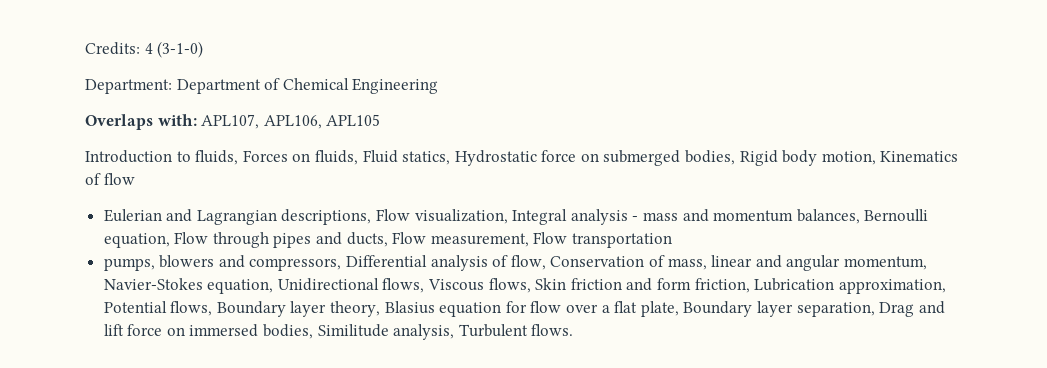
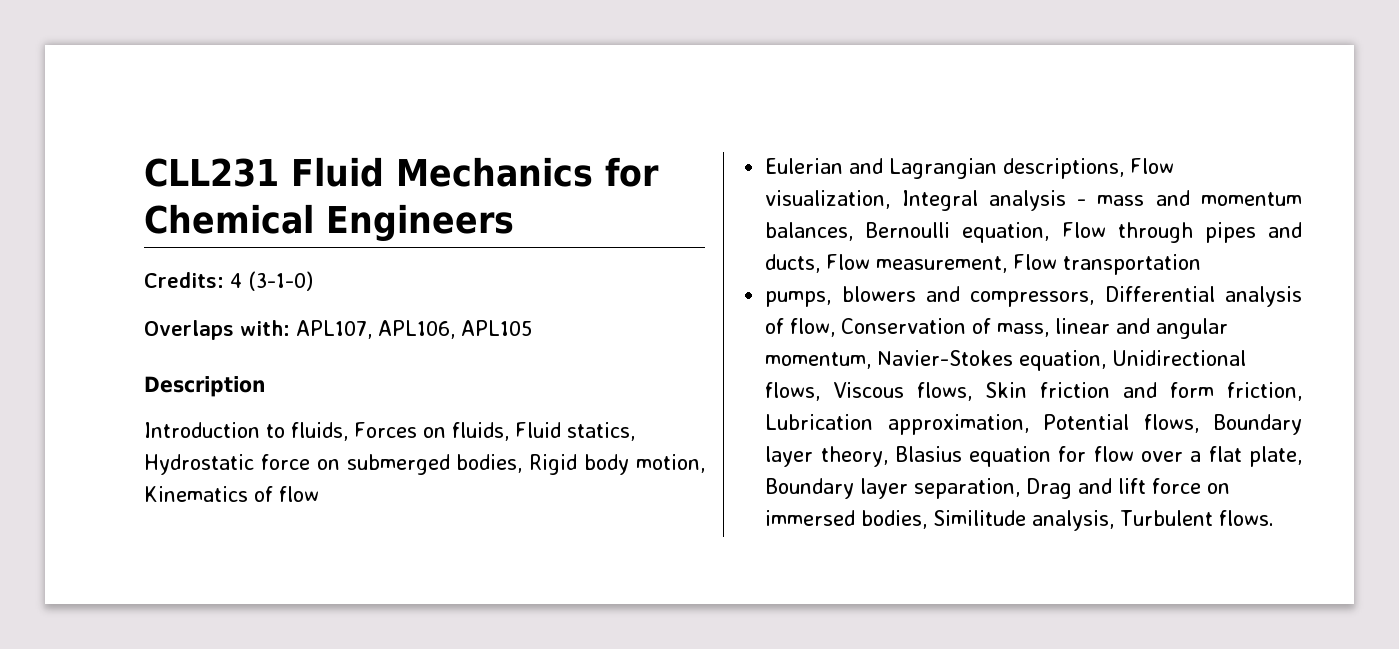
+ CLL231 Fluid Mechanics for Chemical Engineers
  Credits: 4 (3-1-0)
- Department: Department of Chemical Engineering
+ Description

